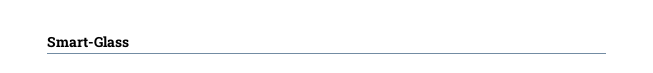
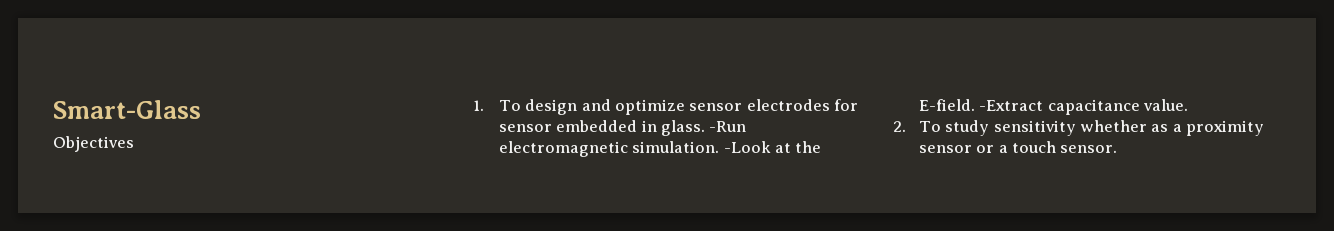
+ Objectives
+ 1. To design and optimize sensor electrodes for sensor embedded in glass. -Run electromagnetic simulation. -Look at the E-field. -Extract capacitance value.
+ 2. To study sensitivity whether as a proximity sensor or a touch sensor.

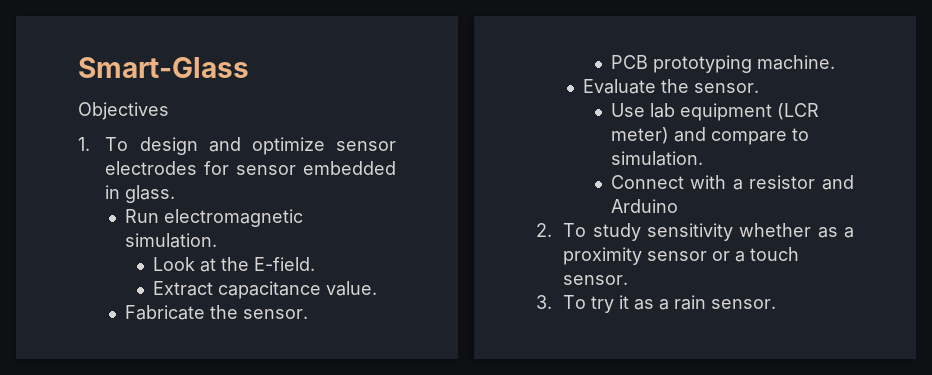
- 1. To design and optimize sensor electrodes for sensor embedded in glass. -Run electromagnetic simulation. -Look at the E-field. -Extract capacitance value.
+ 1. To design and optimize sensor electrodes for sensor embedded in glass.
+ Run electromagnetic simulation.
+ Look at the E-field.
+ Extract capacitance value.
+ Fabricate the sensor.
+ PCB prototyping machine.
+ Evaluate the sensor.
+ Use lab equipment (LCR meter) and compare to simulation.
+ Connect with a resistor and Arduino
+ 3. To try it as a rain sensor.

